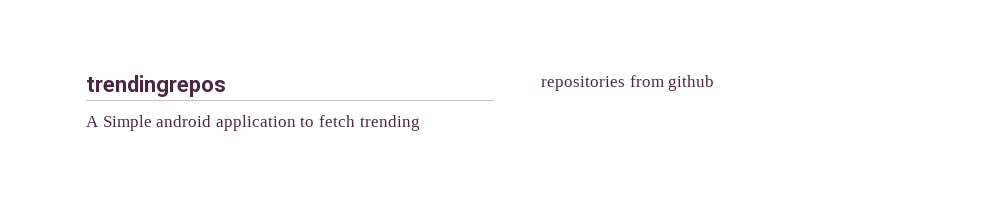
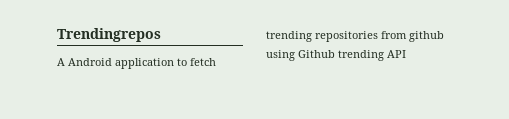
- trendingrepos
+ Trendingrepos
- A Simple android application to fetch trending repositories from github
+ A Android application to fetch trending repositories from github using Github trending API

